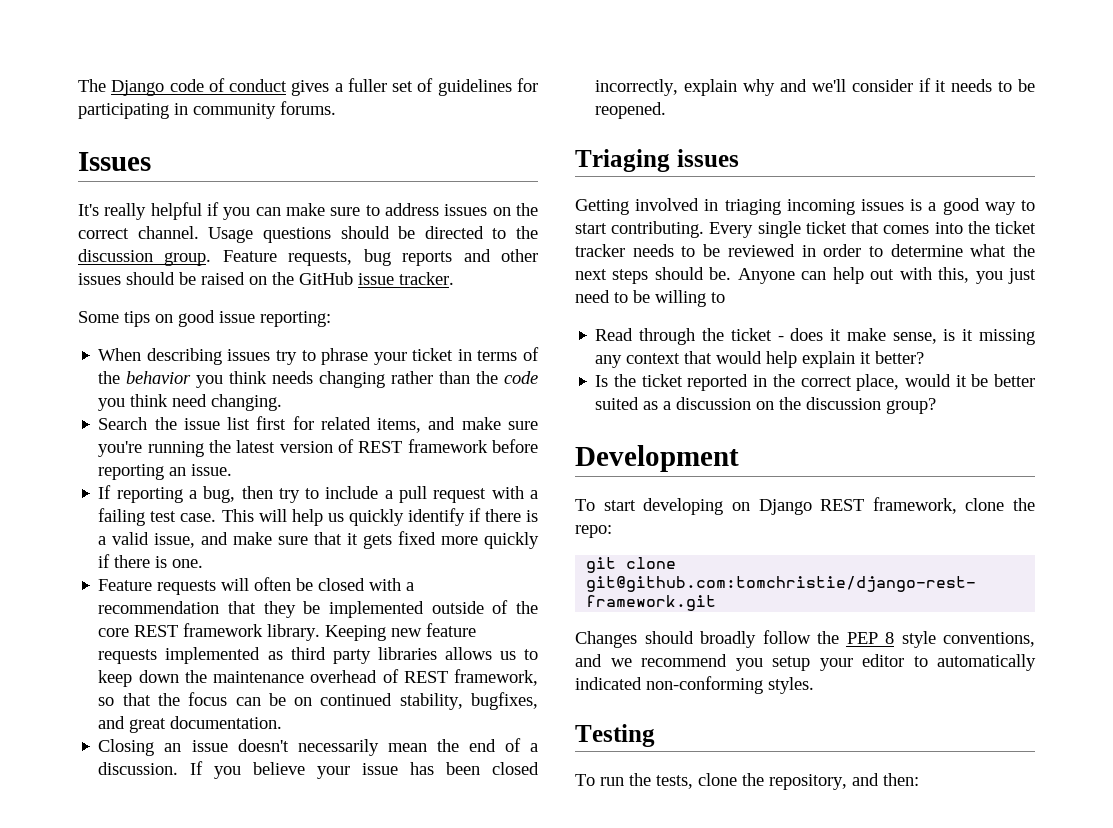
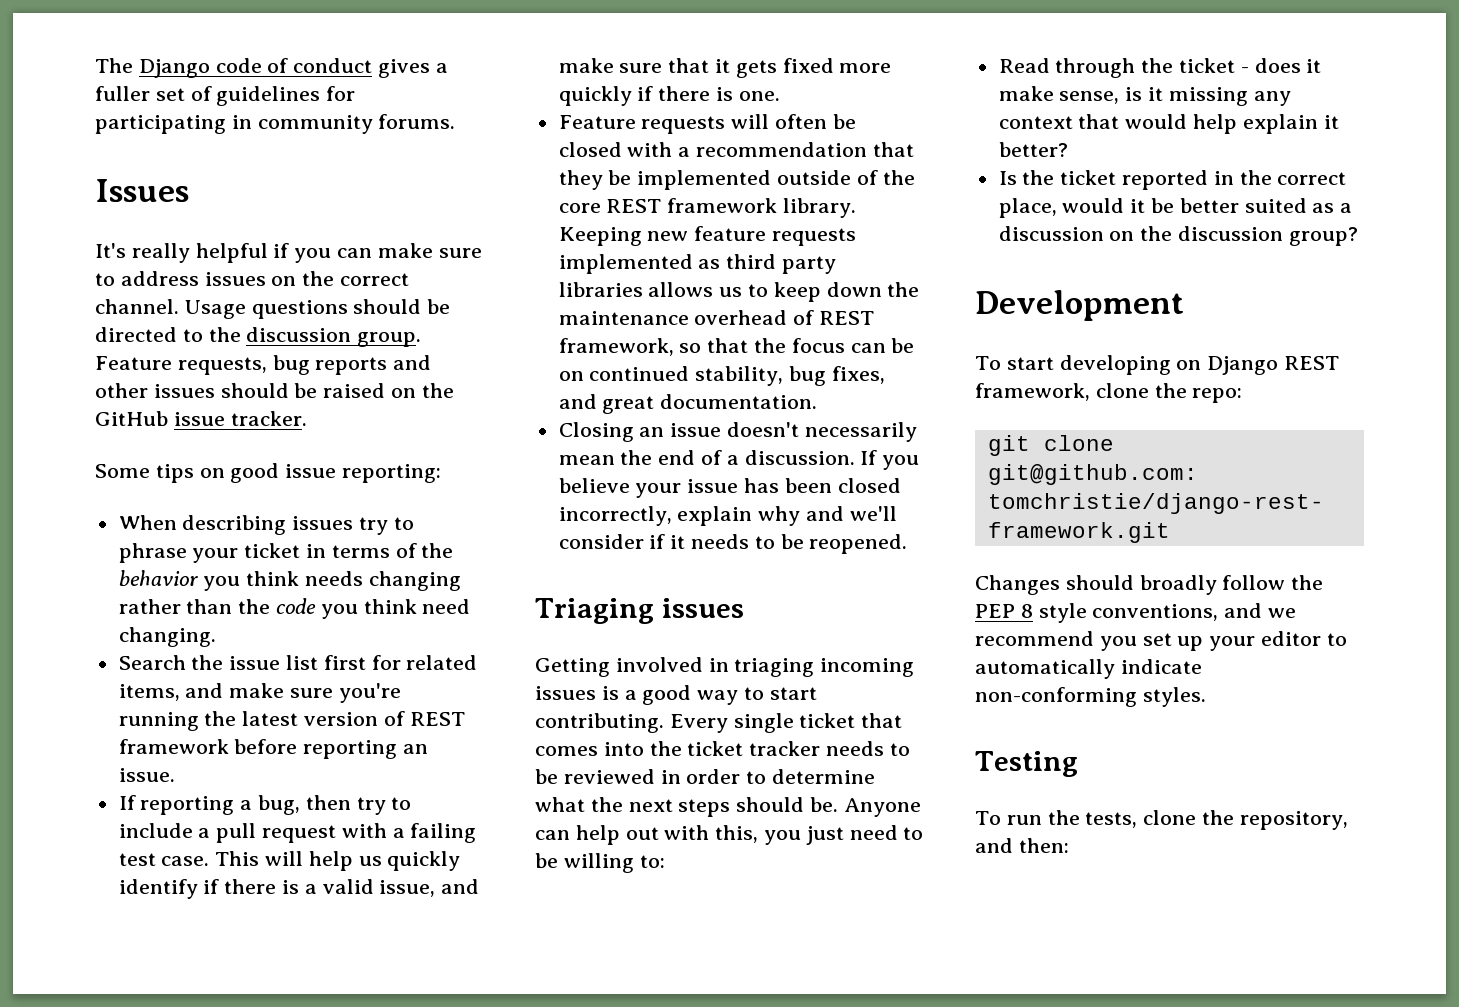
- Keeping new feature requests implemented as third party libraries allows us to keep down the maintenance overhead of REST framework, so that the focus can be on continued stability, bugfixes, and great documentation.
+ Keeping new feature requests implemented as third party libraries allows us to keep down the maintenance overhead of REST framework, so that the focus can be on continued stability, bug fixes, and great documentation.
- Anyone can help out with this, you just need to be willing to
+ Anyone can help out with this, you just need to be willing to:
- Changes should broadly follow the PEP 8 style conventions, and we recommend you setup your editor to automatically indicated non-conforming styles.
+ Changes should broadly follow the PEP 8 style conventions, and we recommend you set up your editor to automatically indicate non-conforming styles.

